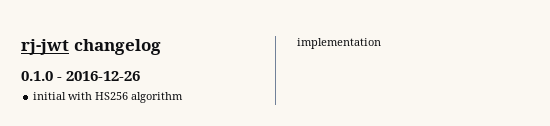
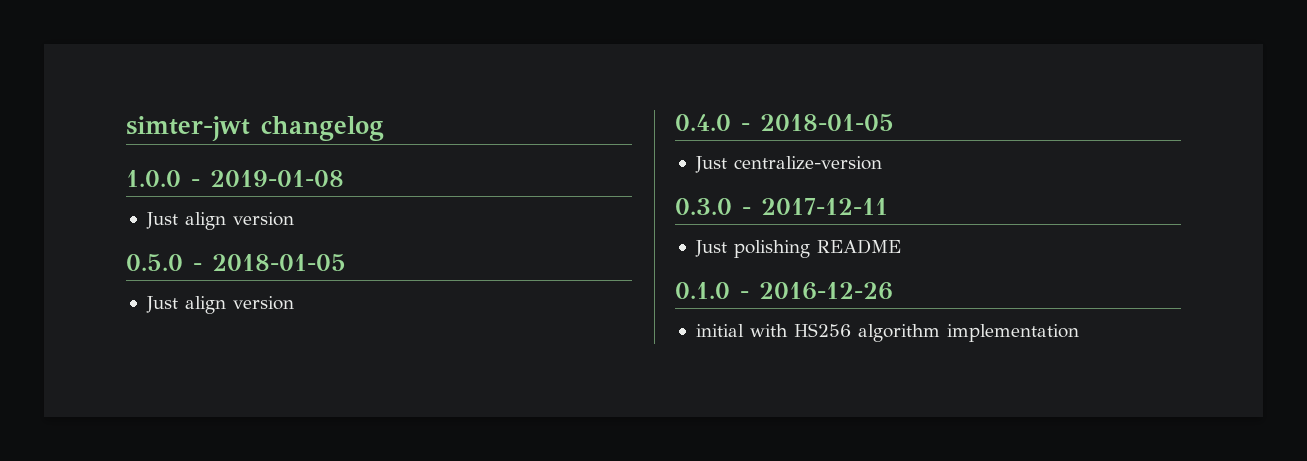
- rj-jwt changelog
+ simter-jwt changelog
+ 1.0.0 - 2019-01-08
+ Just align version
+ 0.5.0 - 2018-01-05
+ Just align version
+ 0.4.0 - 2018-01-05
+ Just centralize-version
+ 0.3.0 - 2017-12-11
+ Just polishing README

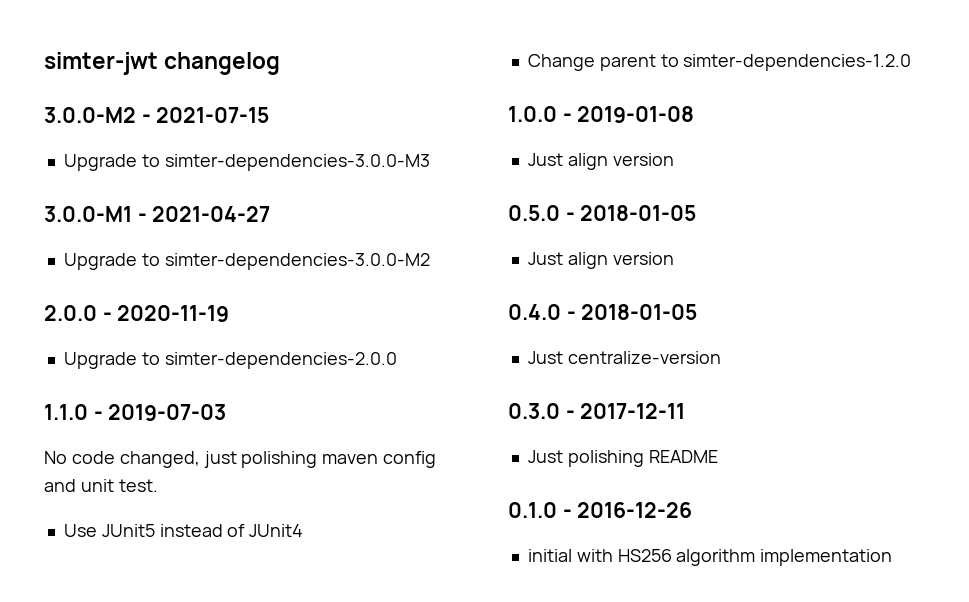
+ 3.0.0-M2 - 2021-07-15
+ Upgrade to simter-dependencies-3.0.0-M3
+ 3.0.0-M1 - 2021-04-27
+ Upgrade to simter-dependencies-3.0.0-M2
+ 2.0.0 - 2020-11-19
+ Upgrade to simter-dependencies-2.0.0
+ 1.1.0 - 2019-07-03
+ No code changed, just polishing maven config and unit test.
+ Use JUnit5 instead of JUnit4
+ Change parent to simter-dependencies-1.2.0

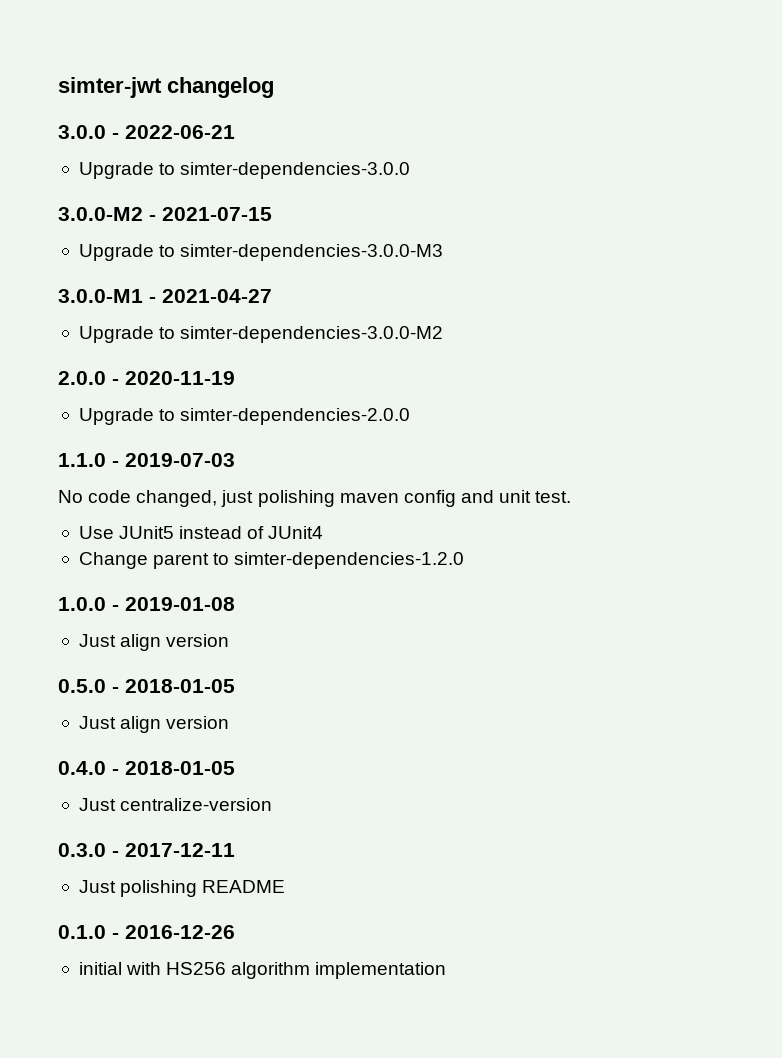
+ 3.0.0 - 2022-06-21
+ Upgrade to simter-dependencies-3.0.0

